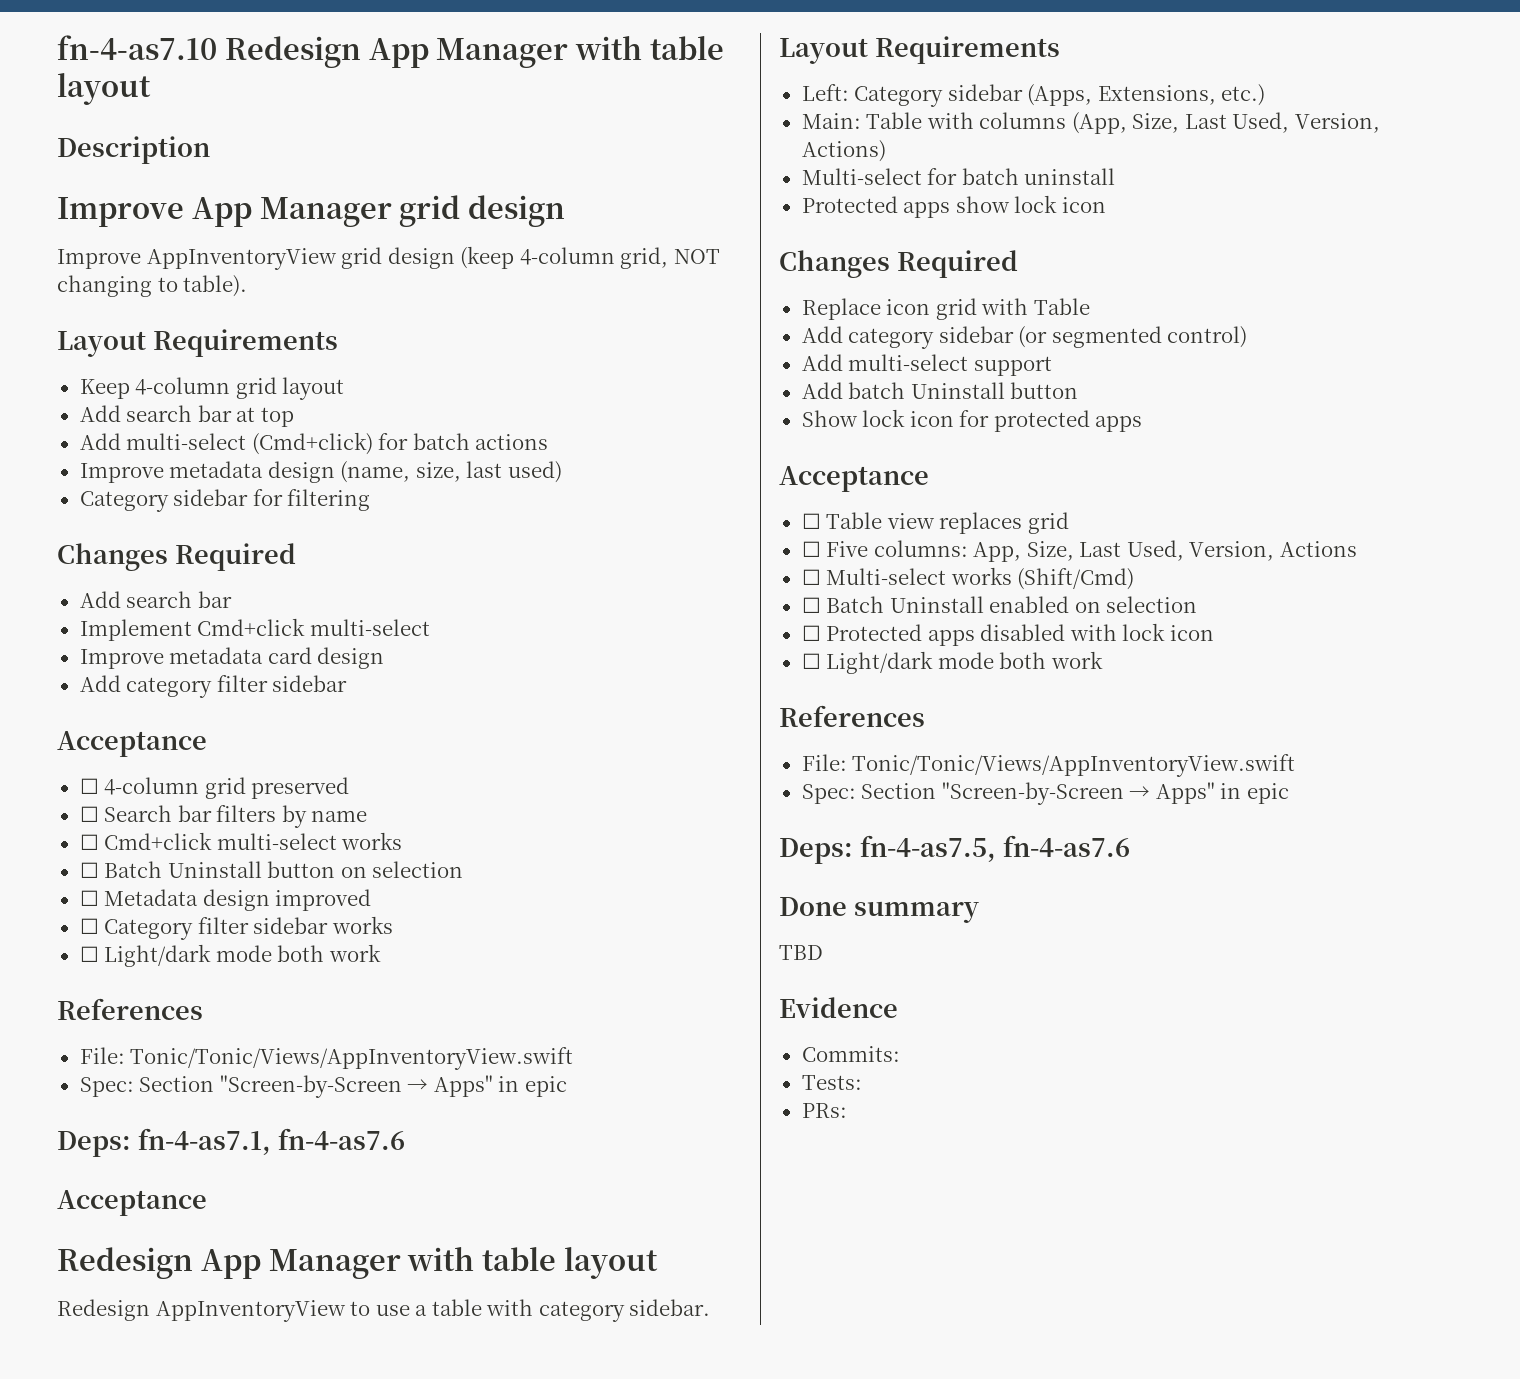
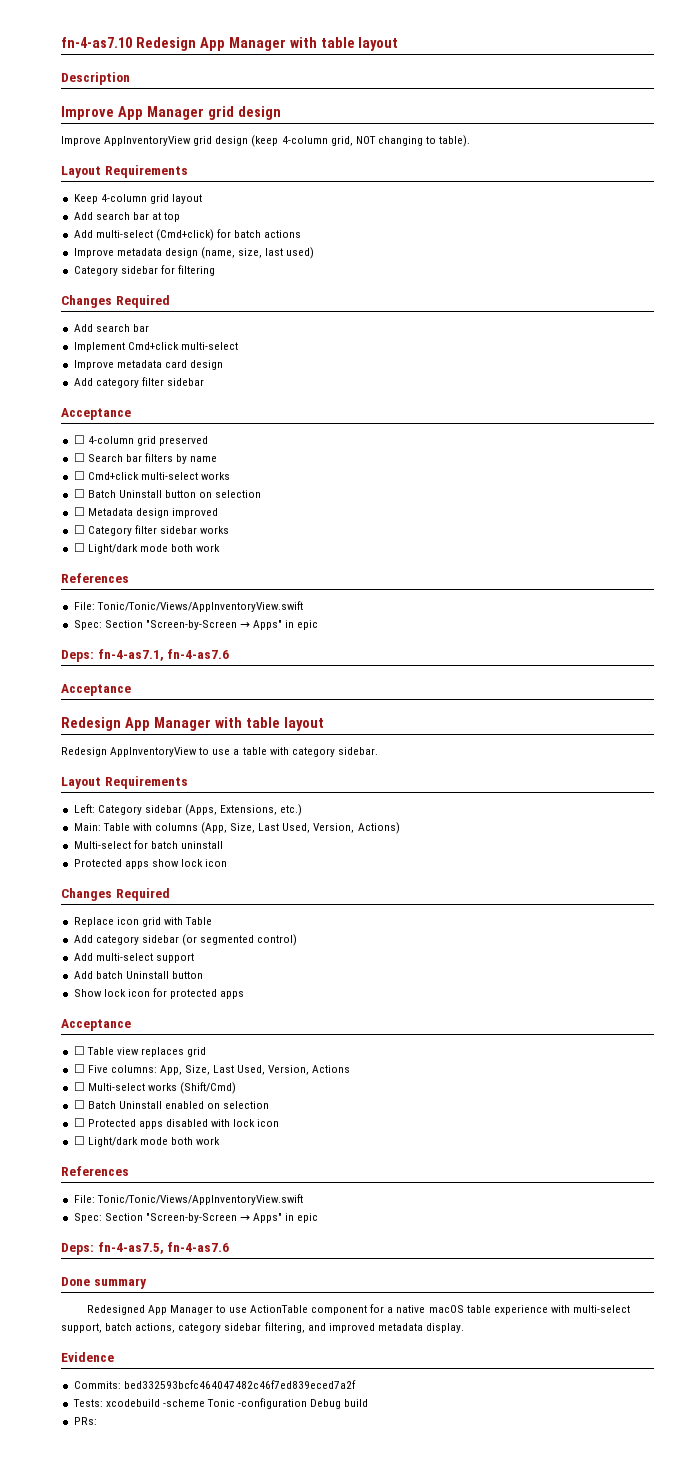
- TBD
+ Redesigned App Manager to use ActionTable component for a native macOS table experience with multi-select support, batch actions, category sidebar filtering, and improved metadata display.
- Commits:
+ Commits: bed332593bcfc464047482c46f7ed839eced7a2f
- Tests:
+ Tests: xcodebuild -scheme Tonic -configuration Debug build

